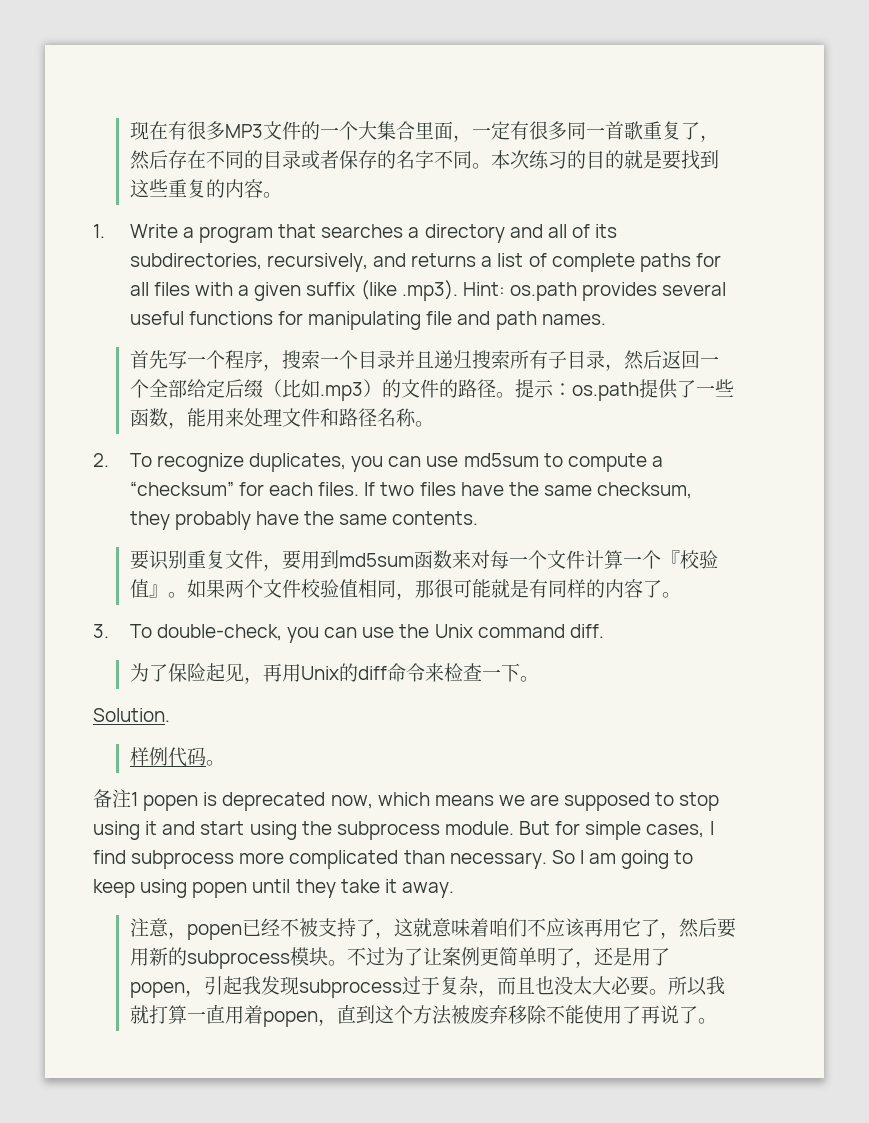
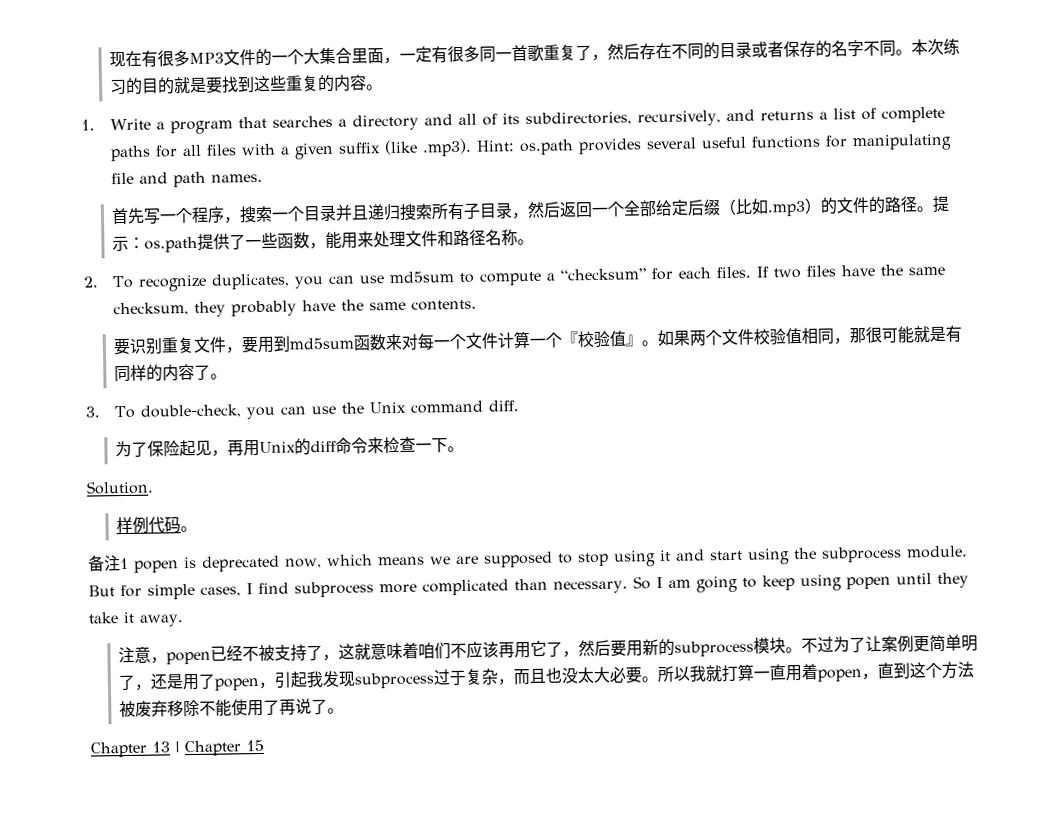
+ Chapter 13 | Chapter 15

